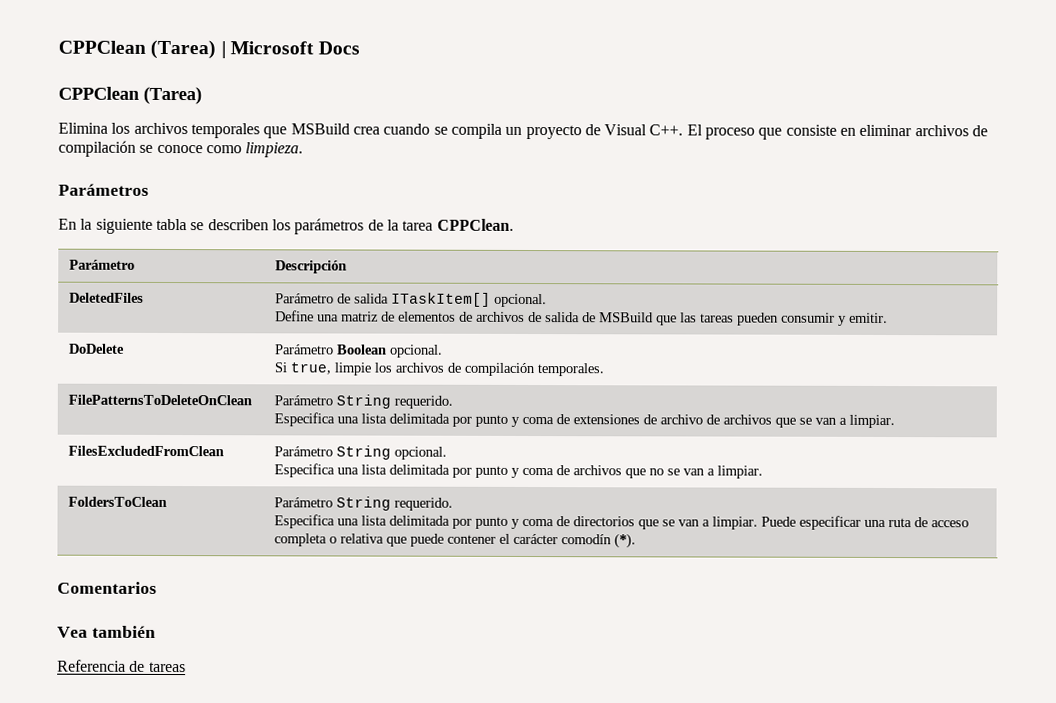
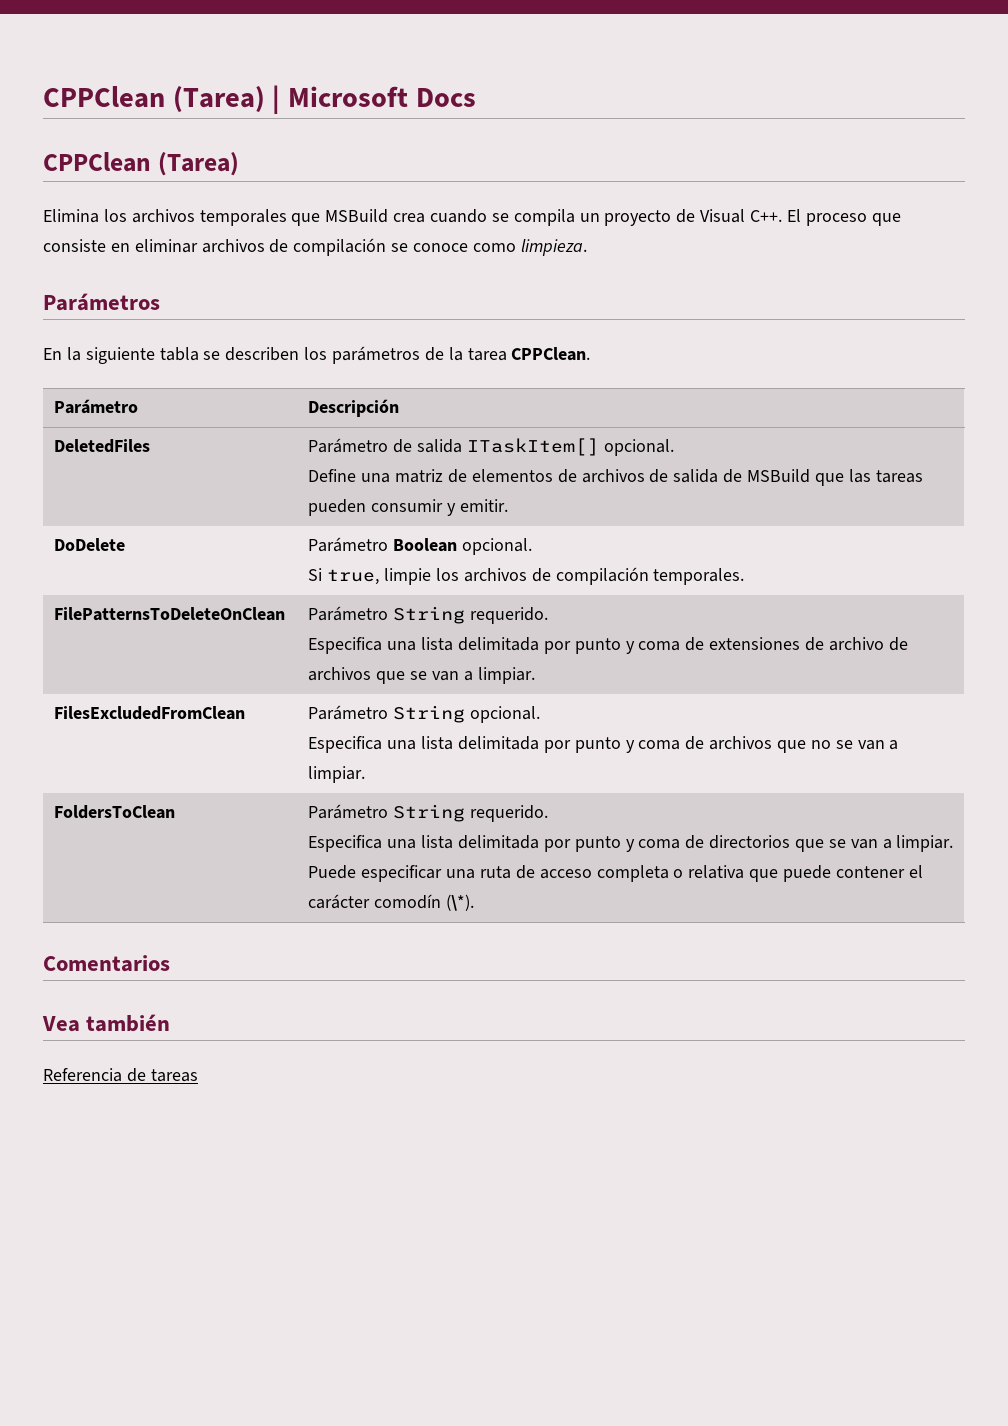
  FoldersToClean | Parámetro String requerido.
- Especifica una lista delimitada por punto y coma de directorios que se van a limpiar. Puede especificar una ruta de acceso completa o relativa que puede contener el carácter comodín (*).
+ Especifica una lista delimitada por punto y coma de directorios que se van a limpiar. Puede especificar una ruta de acceso completa o relativa que puede contener el carácter comodín (\*).

